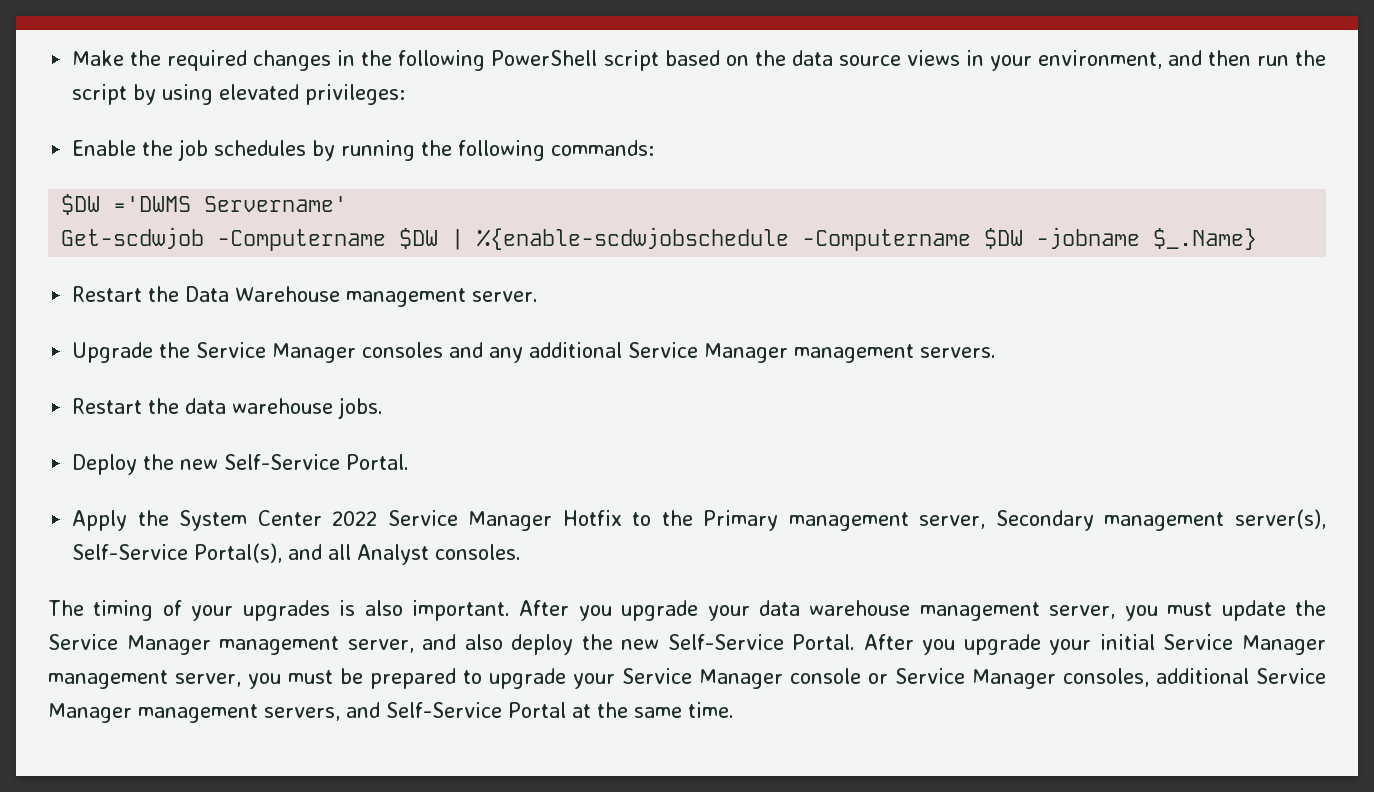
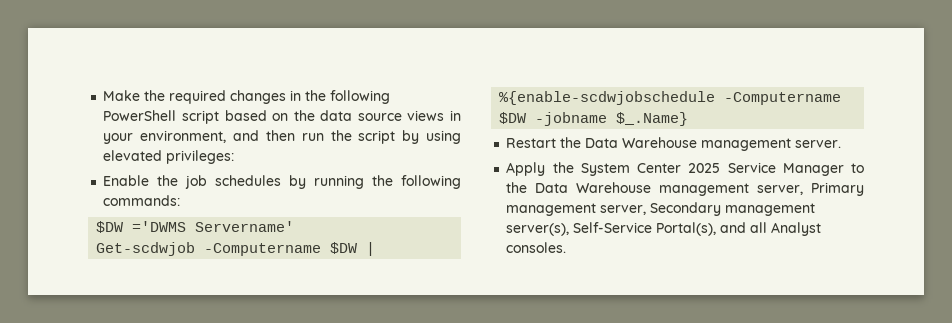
- Upgrade the Service Manager consoles and any additional Service Manager management servers.
- Restart the data warehouse jobs.
- Deploy the new Self-Service Portal.
- Apply the System Center 2022 Service Manager Hotfix to the Primary management server, Secondary management server(s), Self-Service Portal(s), and all Analyst consoles.
+ Apply the System Center 2025 Service Manager to the Data Warehouse management server, Primary management server, Secondary management server(s), Self-Service Portal(s), and all Analyst consoles.
- The timing of your upgrades is also important. After you upgrade your data warehouse management server, you must update the Service Manager management server, and also deploy the new Self-Service Portal. After you upgrade your initial Service Manager management server, you must be prepared to upgrade your Service Manager console or Service Manager consoles, additional Service Manager management servers, and Self-Service Portal at the same time.

